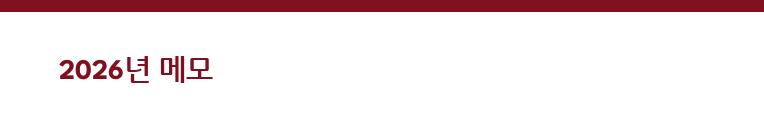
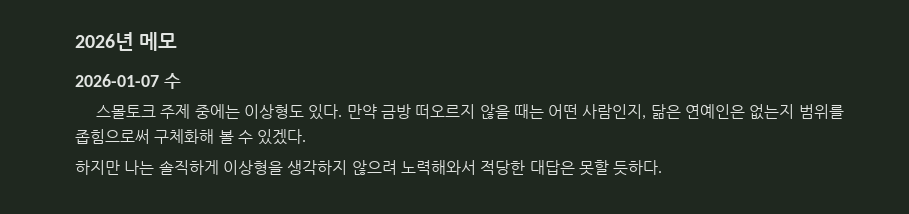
+ 2026-01-07 수
+ 스몰토크 주제 중에는 이상형도 있다. 만약 금방 떠오르지 않을 때는 어떤 사람인지, 닮은 연예인은 없는지 범위를 좁힘으로써 구체화해 볼 수 있겠다.
+ 하지만 나는 솔직하게 이상형을 생각하지 않으려 노력해와서 적당한 대답은 못할 듯하다.

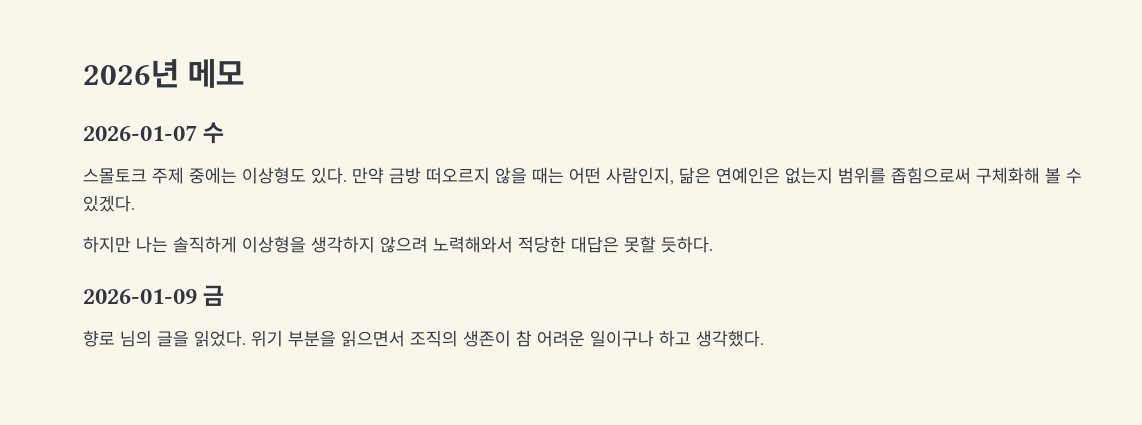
+ 2026-01-09 금
+ 향로 님의 글을 읽었다. 위기 부분을 읽으면서 조직의 생존이 참 어려운 일이구나 하고 생각했다.

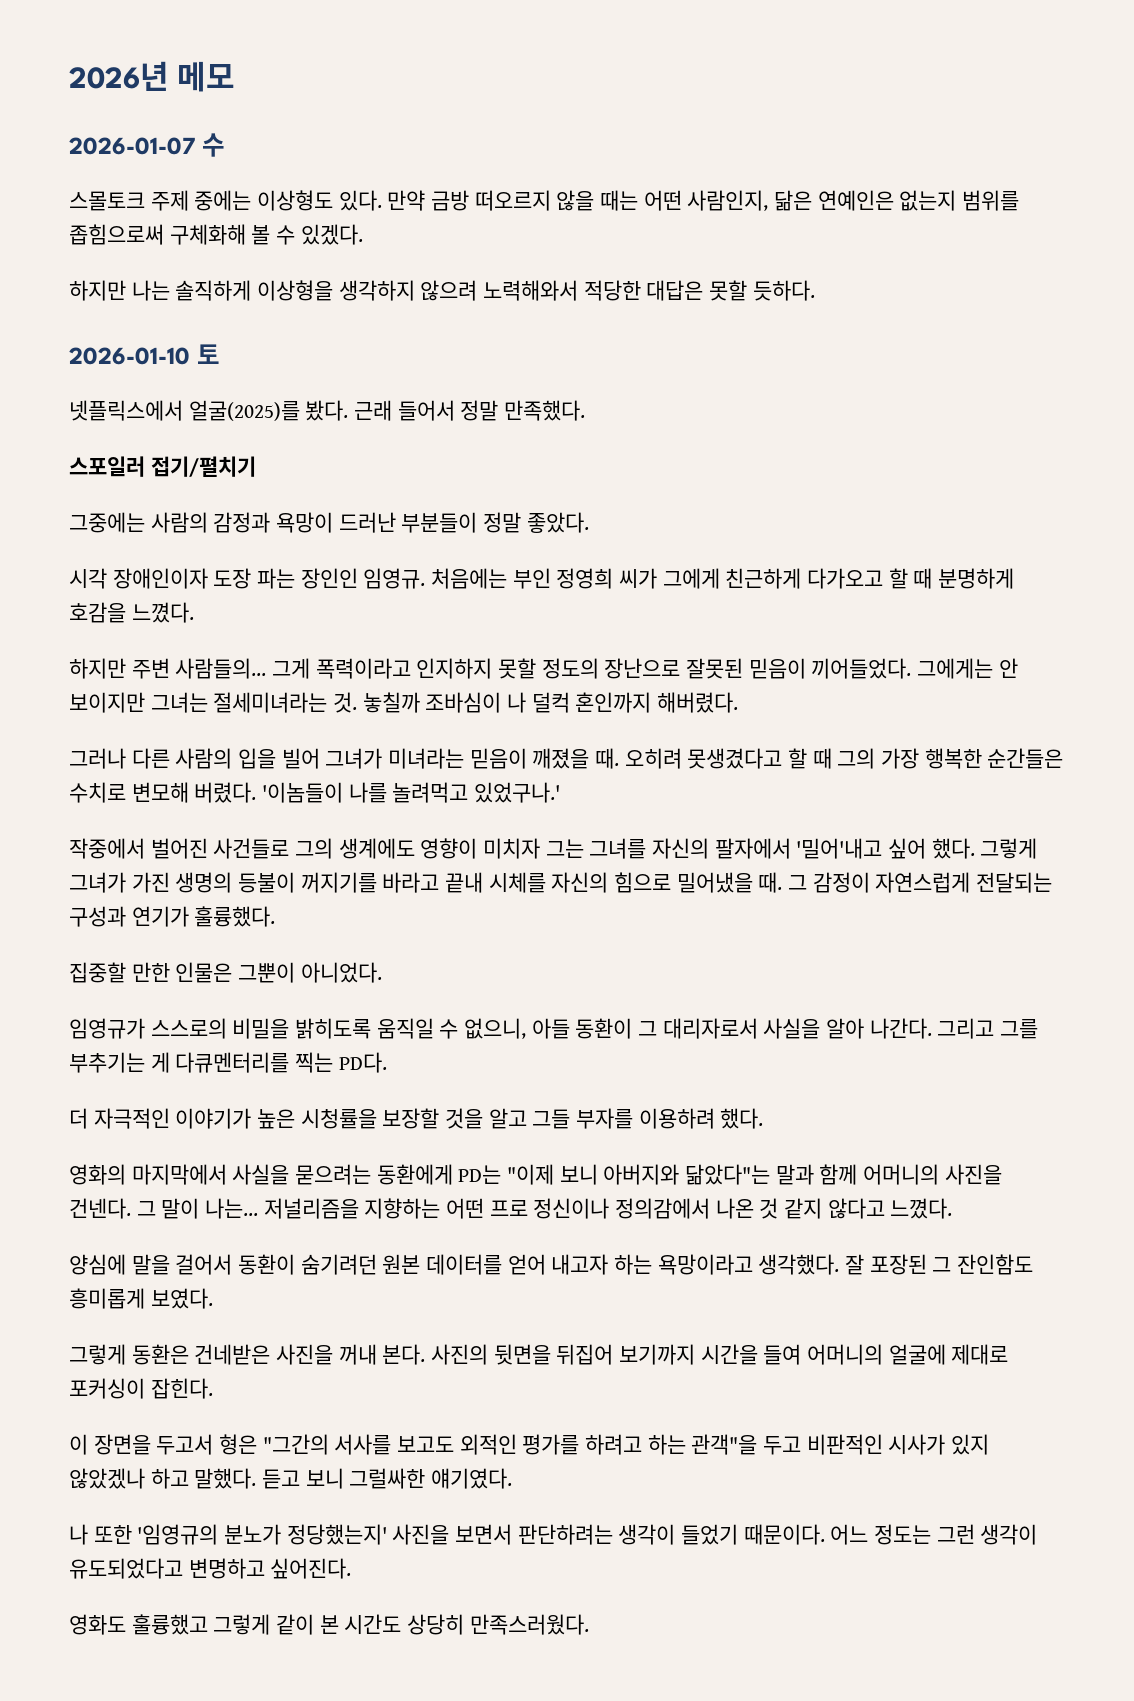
- 2026-01-09 금
- 향로 님의 글을 읽었다. 위기 부분을 읽으면서 조직의 생존이 참 어려운 일이구나 하고 생각했다.
+ 2026-01-10 토
+ 넷플릭스에서 얼굴(2025)를 봤다. 근래 들어서 정말 만족했다.
+ 스포일러 접기/펼치기
+ 그중에는 사람의 감정과 욕망이 드러난 부분들이 정말 좋았다.
+ 시각 장애인이자 도장 파는 장인인 임영규. 처음에는 부인 정영희 씨가 그에게 친근하게 다가오고 할 때 분명하게 호감을 느꼈다.
+ 하지만 주변 사람들의... 그게 폭력이라고 인지하지 못할 정도의 장난으로 잘못된 믿음이 끼어들었다. 그에게는 안 보이지만 그녀는 절세미녀라는 것. 놓칠까 조바심이 나 덜컥 혼인까지 해버렸다.
+ 그러나 다른 사람의 입을 빌어 그녀가 미녀라는 믿음이 깨졌을 때. 오히려 못생겼다고 할 때 그의 가장 행복한 순간들은 수치로 변모해 버렸다. '이놈들이 나를 놀려먹고 있었구나.'
+ 작중에서 벌어진 사건들로 그의 생계에도 영향이 미치자 그는 그녀를 자신의 팔자에서 '밀어'내고 싶어 했다. 그렇게 그녀가 가진 생명의 등불이 꺼지기를 바라고 끝내 시체를 자신의 힘으로 밀어냈을 때. 그 감정이 자연스럽게 전달되는 구성과 연기가 훌륭했다.
+ 집중할 만한 인물은 그뿐이 아니었다.
+ 임영규가 스스로의 비밀을 밝히도록 움직일 수 없으니, 아들 동환이 그 대리자로서 사실을 알아 나간다. 그리고 그를 부추기는 게 다큐멘터리를 찍는 PD다.
+ 더 자극적인 이야기가 높은 시청률을 보장할 것을 알고 그들 부자를 이용하려 했다.
+ 영화의 마지막에서 사실을 묻으려는 동환에게 PD는 "이제 보니 아버지와 닮았다"는 말과 함께 어머니의 사진을 건넨다. 그 말이 나는... 저널리즘을 지향하는 어떤 프로 정신이나 정의감에서 나온 것 같지 않다고 느꼈다.
+ 양심에 말을 걸어서 동환이 숨기려던 원본 데이터를 얻어 내고자 하는 욕망이라고 생각했다. 잘 포장된 그 잔인함도 흥미롭게 보였다.
+ 그렇게 동환은 건네받은 사진을 꺼내 본다. 사진의 뒷면을 뒤집어 보기까지 시간을 들여 어머니의 얼굴에 제대로 포커싱이 잡힌다.
+ 이 장면을 두고서 형은 "그간의 서사를 보고도 외적인 평가를 하려고 하는 관객"을 두고 비판적인 시사가 있지 않았겠나 하고 말했다. 듣고 보니 그럴싸한 얘기였다.
+ 나 또한 '임영규의 분노가 정당했는지' 사진을 보면서 판단하려는 생각이 들었기 때문이다. 어느 정도는 그런 생각이 유도되었다고 변명하고 싶어진다.
+ 영화도 훌륭했고 그렇게 같이 본 시간도 상당히 만족스러웠다.

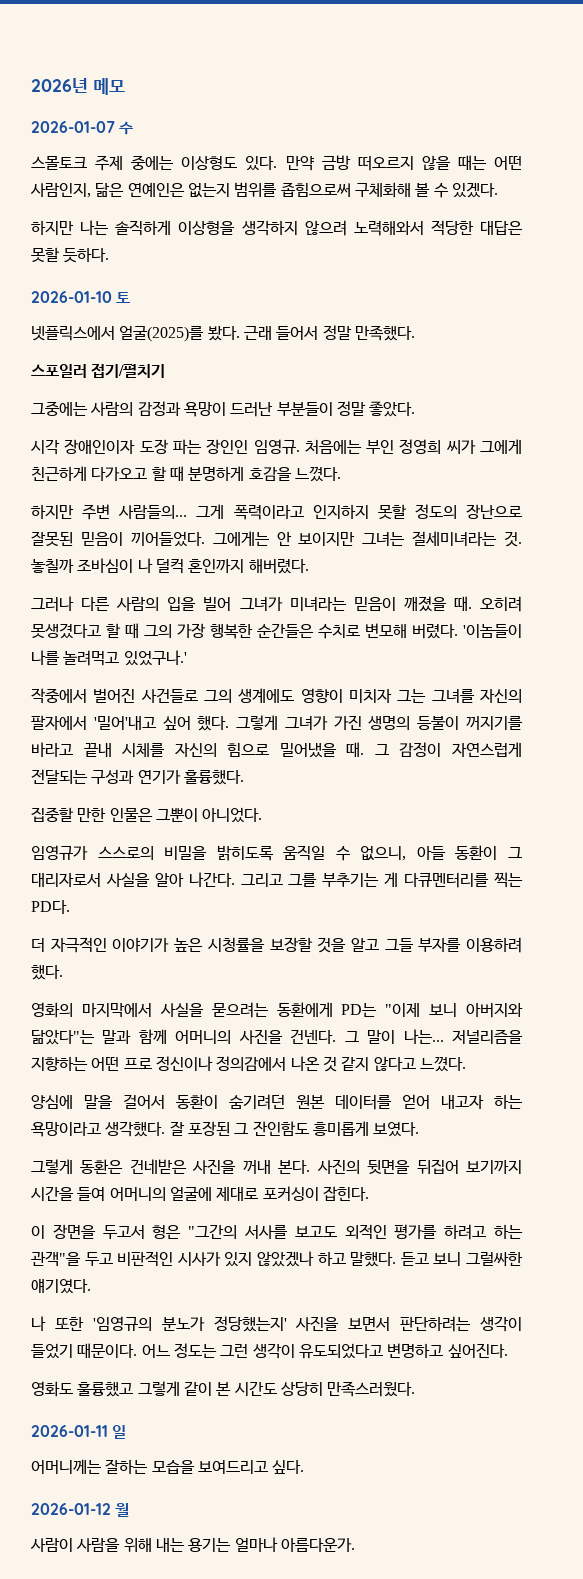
+ 2026-01-11 일
+ 어머니께는 잘하는 모습을 보여드리고 싶다.
+ 2026-01-12 월
+ 사람이 사람을 위해 내는 용기는 얼마나 아름다운가.

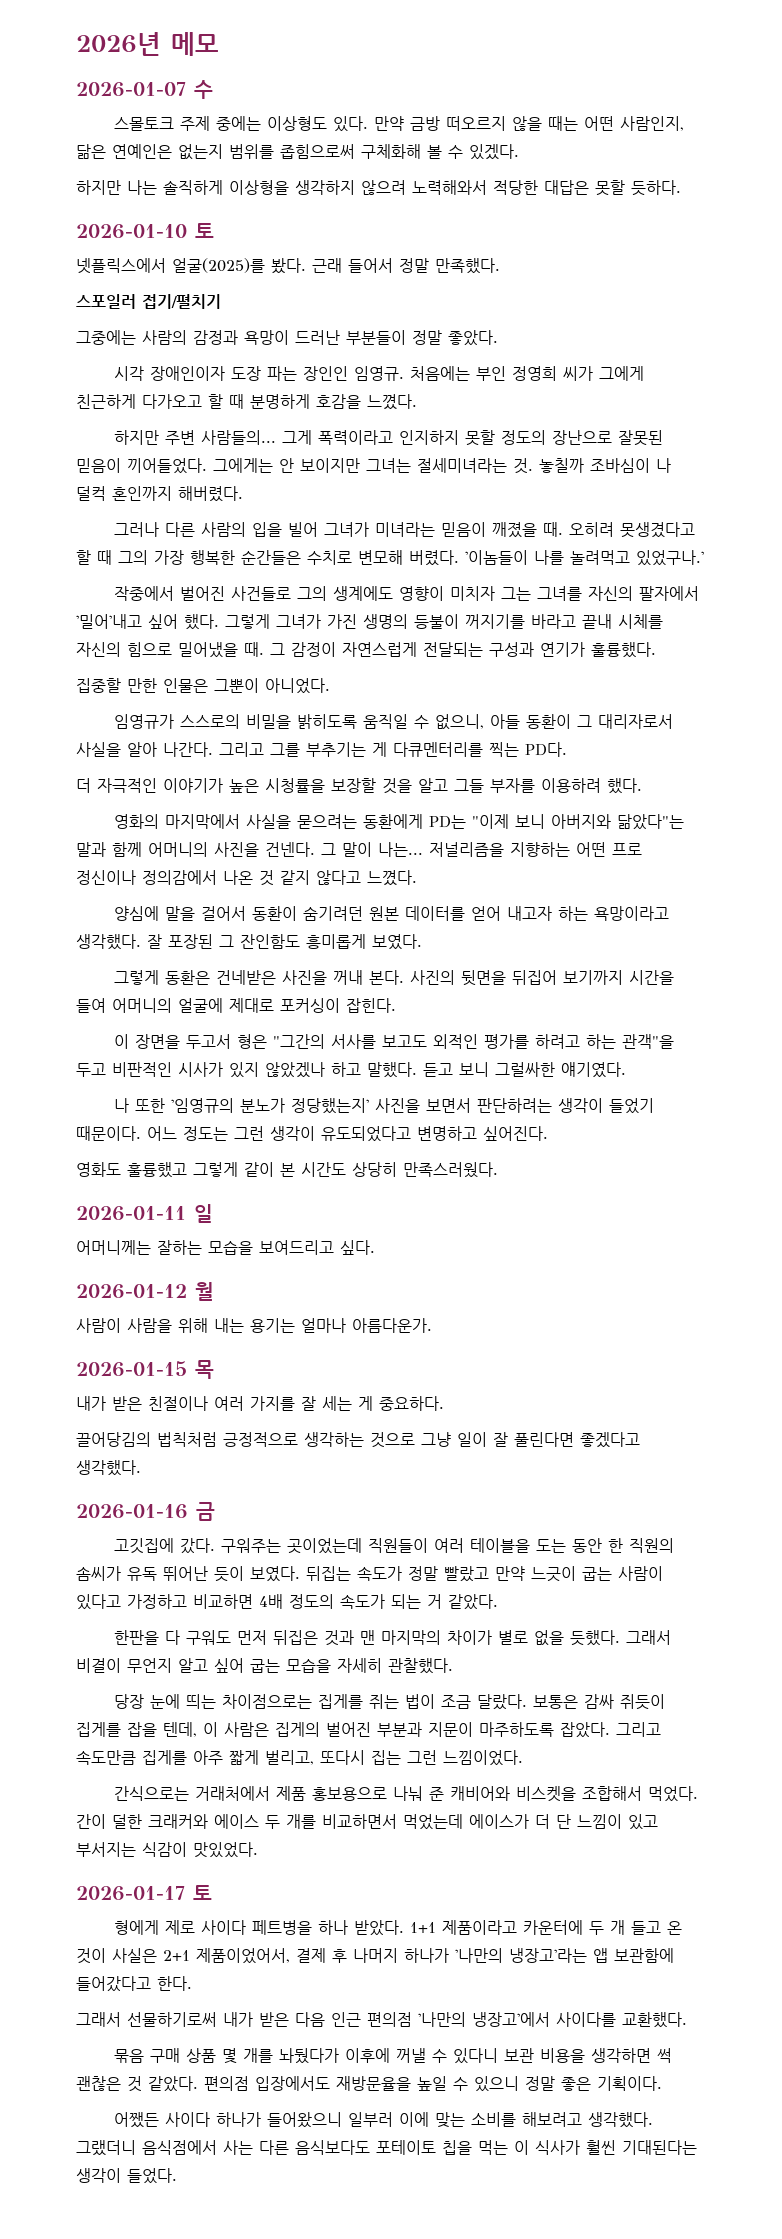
+ 2026-01-15 목
+ 내가 받은 친절이나 여러 가지를 잘 세는 게 중요하다.
+ 끌어당김의 법칙처럼 긍정적으로 생각하는 것으로 그냥 일이 잘 풀린다면 좋겠다고 생각했다.
+ 2026-01-16 금
+ 고깃집에 갔다. 구워주는 곳이었는데 직원들이 여러 테이블을 도는 동안 한 직원의 솜씨가 유독 뛰어난 듯이 보였다. 뒤집는 속도가 정말 빨랐고 만약 느긋이 굽는 사람이 있다고 가정하고 비교하면 4배 정도의 속도가 되는 거 같았다.
+ 한판을 다 구워도 먼저 뒤집은 것과 맨 마지막의 차이가 별로 없을 듯했다. 그래서 비결이 무언지 알고 싶어 굽는 모습을 자세히 관찰했다.
+ 당장 눈에 띄는 차이점으로는 집게를 쥐는 법이 조금 달랐다. 보통은 감싸 쥐듯이 집게를 잡을 텐데, 이 사람은 집게의 벌어진 부분과 지문이 마주하도록 잡았다. 그리고 속도만큼 집게를 아주 짧게 벌리고, 또다시 집는 그런 느낌이었다.
+ 간식으로는 거래처에서 제품 홍보용으로 나눠 준 캐비어와 비스켓을 조합해서 먹었다. 간이 덜한 크래커와 에이스 두 개를 비교하면서 먹었는데 에이스가 더 단 느낌이 있고 부서지는 식감이 맛있었다.
+ 2026-01-17 토
+ 형에게 제로 사이다 페트병을 하나 받았다. 1+1 제품이라고 카운터에 두 개 들고 온 것이 사실은 2+1 제품이었어서, 결제 후 나머지 하나가 '나만의 냉장고'라는 앱 보관함에 들어갔다고 한다.
+ 그래서 선물하기로써 내가 받은 다음 인근 편의점 '나만의 냉장고'에서 사이다를 교환했다.
+ 묶음 구매 상품 몇 개를 놔뒀다가 이후에 꺼낼 수 있다니 보관 비용을 생각하면 썩 괜찮은 것 같았다. 편의점 입장에서도 재방문율을 높일 수 있으니 정말 좋은 기획이다.
+ 어쨌든 사이다 하나가 들어왔으니 일부러 이에 맞는 소비를 해보려고 생각했다. 그랬더니 음식점에서 사는 다른 음식보다도 포테이토 칩을 먹는 이 식사가 훨씬 기대된다는 생각이 들었다.

